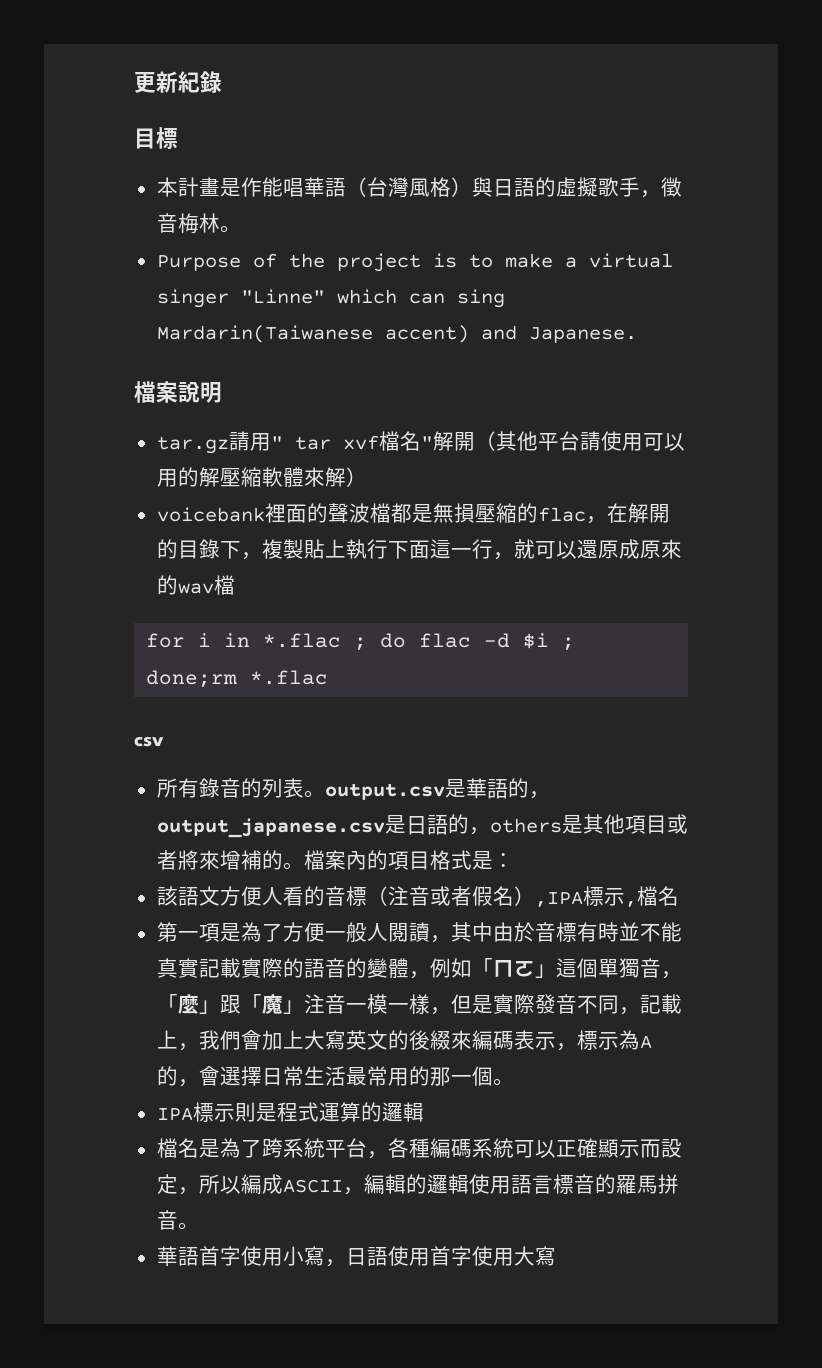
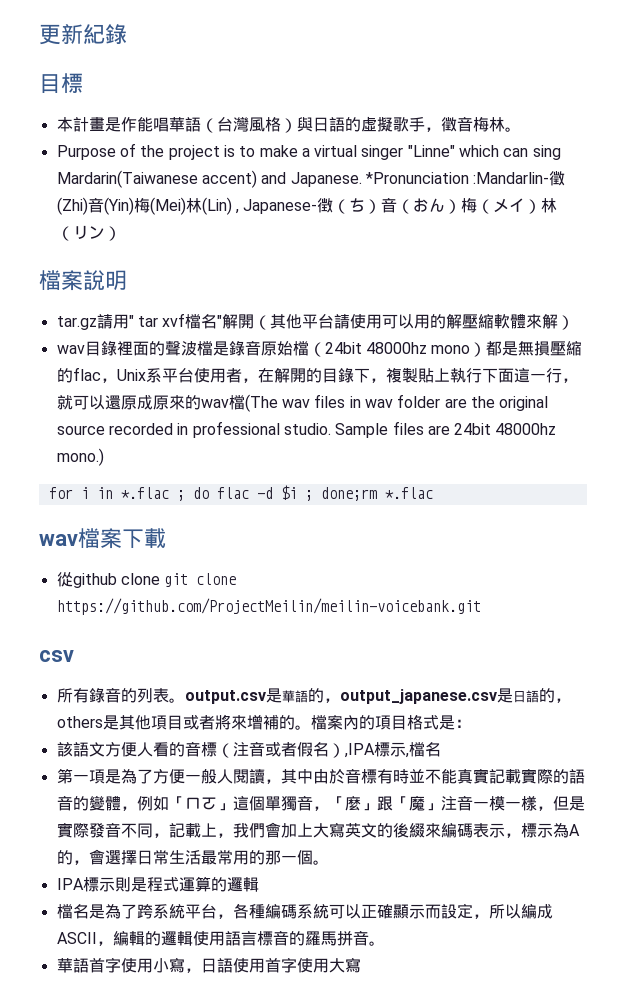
+ *Pronunciation :Mandarlin-徵(Zhi)音(Yin)梅(Mei)林(Lin) , Japanese-徴（ち）音（おん）梅（メイ）林（リン）
- voicebank裡面的聲波檔都是無損壓縮的flac，在解開的目錄下，複製貼上執行下面這一行，就可以還原成原來的wav檔
+ wav目錄裡面的聲波檔是錄音原始檔（24bit 48000hz mono）都是無損壓縮的flac，Unix系平台使用者，在解開的目錄下，複製貼上執行下面這一行，就可以還原成原來的wav檔(The wav files in wav folder are the original source recorded in professional studio. Sample files are 24bit 48000hz mono.)
+ wav檔案下載
+ 從github clone git clone https://github.com/ProjectMeilin/meilin-voicebank.git

